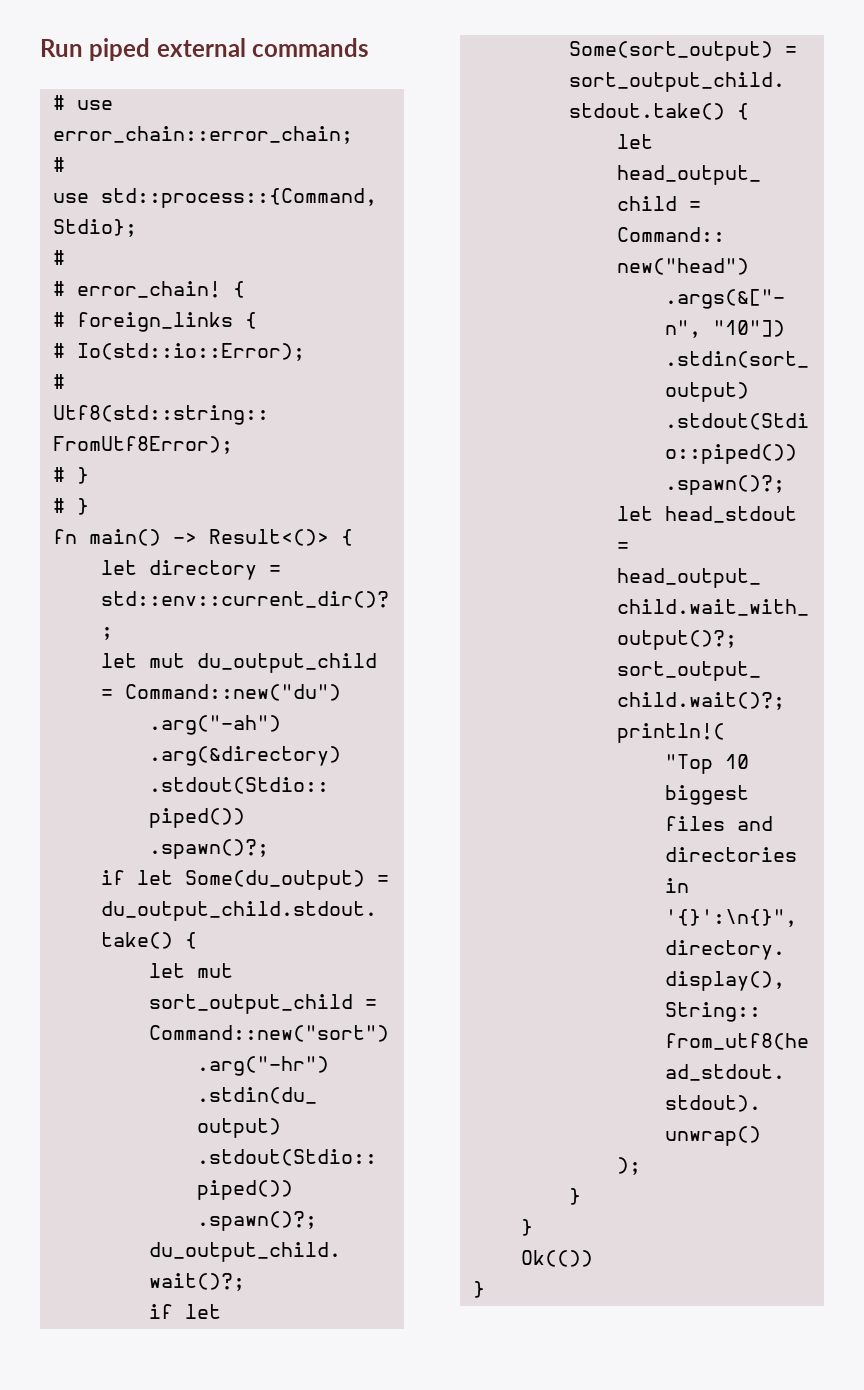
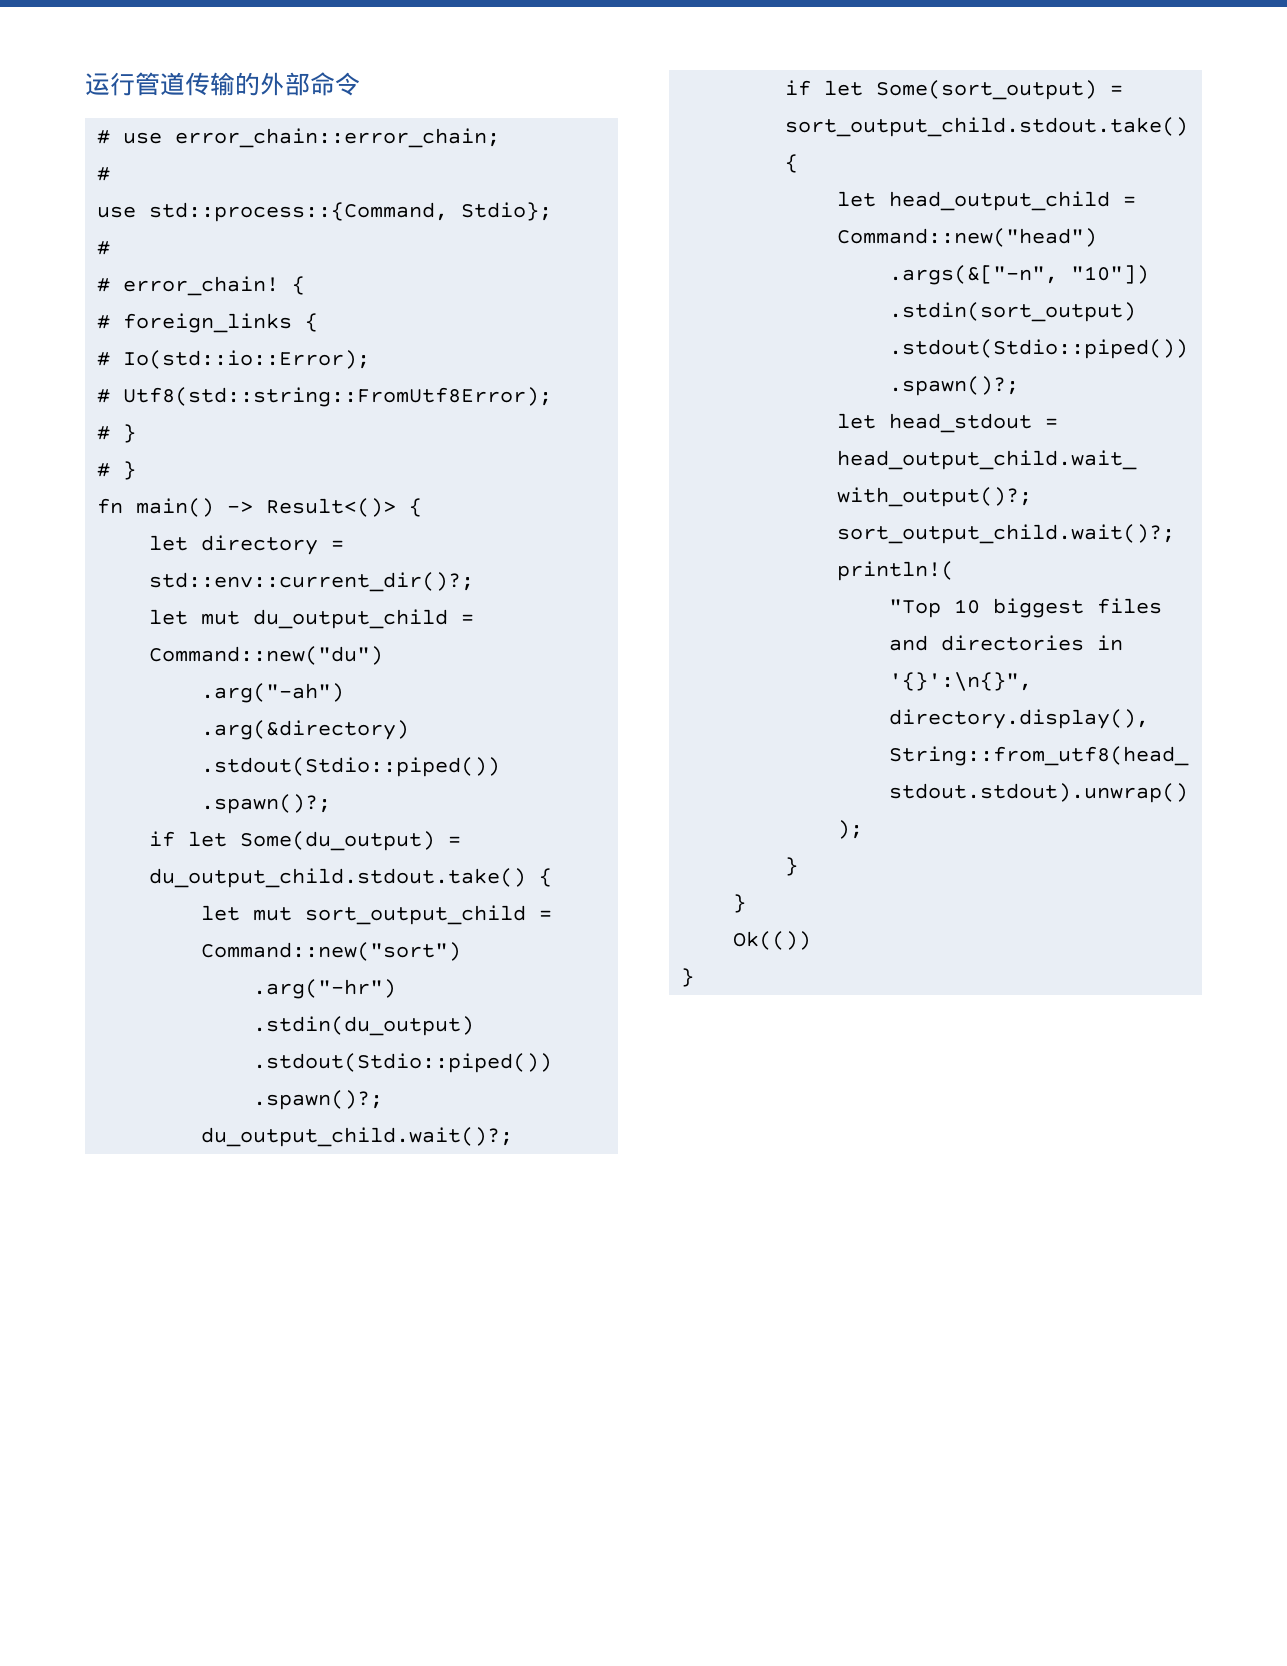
- Run piped external commands
+ 运行管道传输的外部命令

